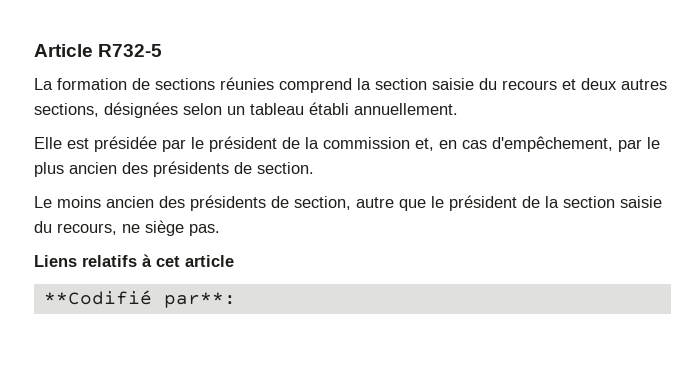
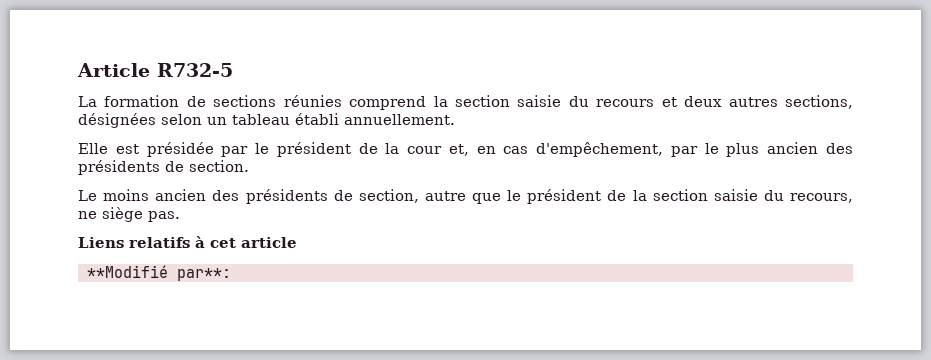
- Elle est présidée par le président de la commission et, en cas d'empêchement, par le plus ancien des présidents de section.
+ Elle est présidée par le président de la cour et, en cas d'empêchement, par le plus ancien des présidents de section.
- **Codifié par**:
+ **Modifié par**:

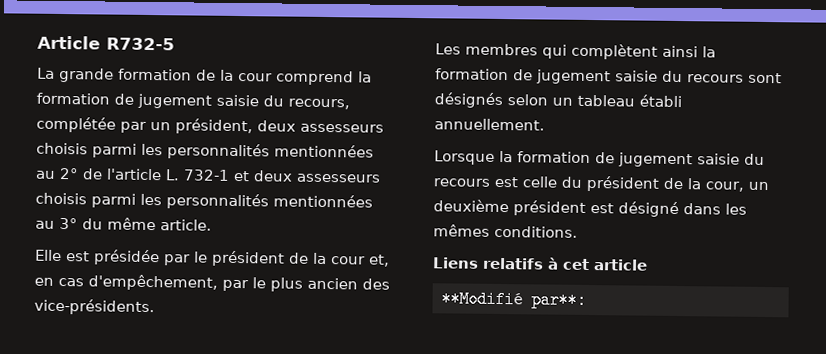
- La formation de sections réunies comprend la section saisie du recours et deux autres sections, désignées selon un tableau établi annuellement.
+ La grande formation de la cour comprend la formation de jugement saisie du recours, complétée par un président, deux assesseurs choisis parmi les personnalités mentionnées au 2° de l'article L. 732-1 et deux assesseurs choisis parmi les personnalités mentionnées au 3° du même article.
- Elle est présidée par le président de la cour et, en cas d'empêchement, par le plus ancien des présidents de section.
- Le moins ancien des présidents de section, autre que le président de la section saisie du recours, ne siège pas.
+ Elle est présidée par le président de la cour et, en cas d'empêchement, par le plus ancien des vice-présidents.
+ Les membres qui complètent ainsi la formation de jugement saisie du recours sont désignés selon un tableau établi annuellement.
+ Lorsque la formation de jugement saisie du recours est celle du président de la cour, un deuxième président est désigné dans les mêmes conditions.

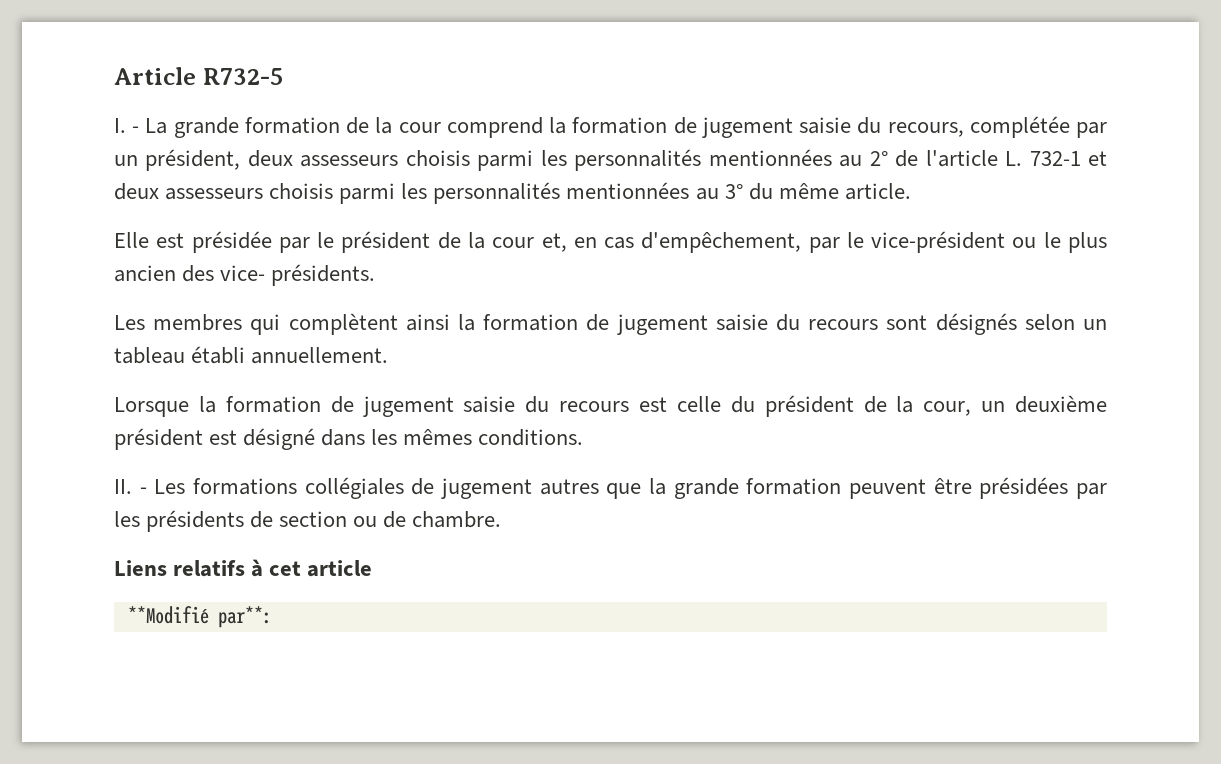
- La grande formation de la cour comprend la formation de jugement saisie du recours, complétée par un président, deux assesseurs choisis parmi les personnalités mentionnées au 2° de l'article L. 732-1 et deux assesseurs choisis parmi les personnalités mentionnées au 3° du même article.
+ I. - La grande formation de la cour comprend la formation de jugement saisie du recours, complétée par un président, deux assesseurs choisis parmi les personnalités mentionnées au 2° de l'article L. 732-1 et deux assesseurs choisis parmi les personnalités mentionnées au 3° du même article.
- Elle est présidée par le président de la cour et, en cas d'empêchement, par le plus ancien des vice-présidents.
+ Elle est présidée par le président de la cour et, en cas d'empêchement, par le vice-président ou le plus ancien des vice- présidents.
+ II. - Les formations collégiales de jugement autres que la grande formation peuvent être présidées par les présidents de section ou de chambre.

